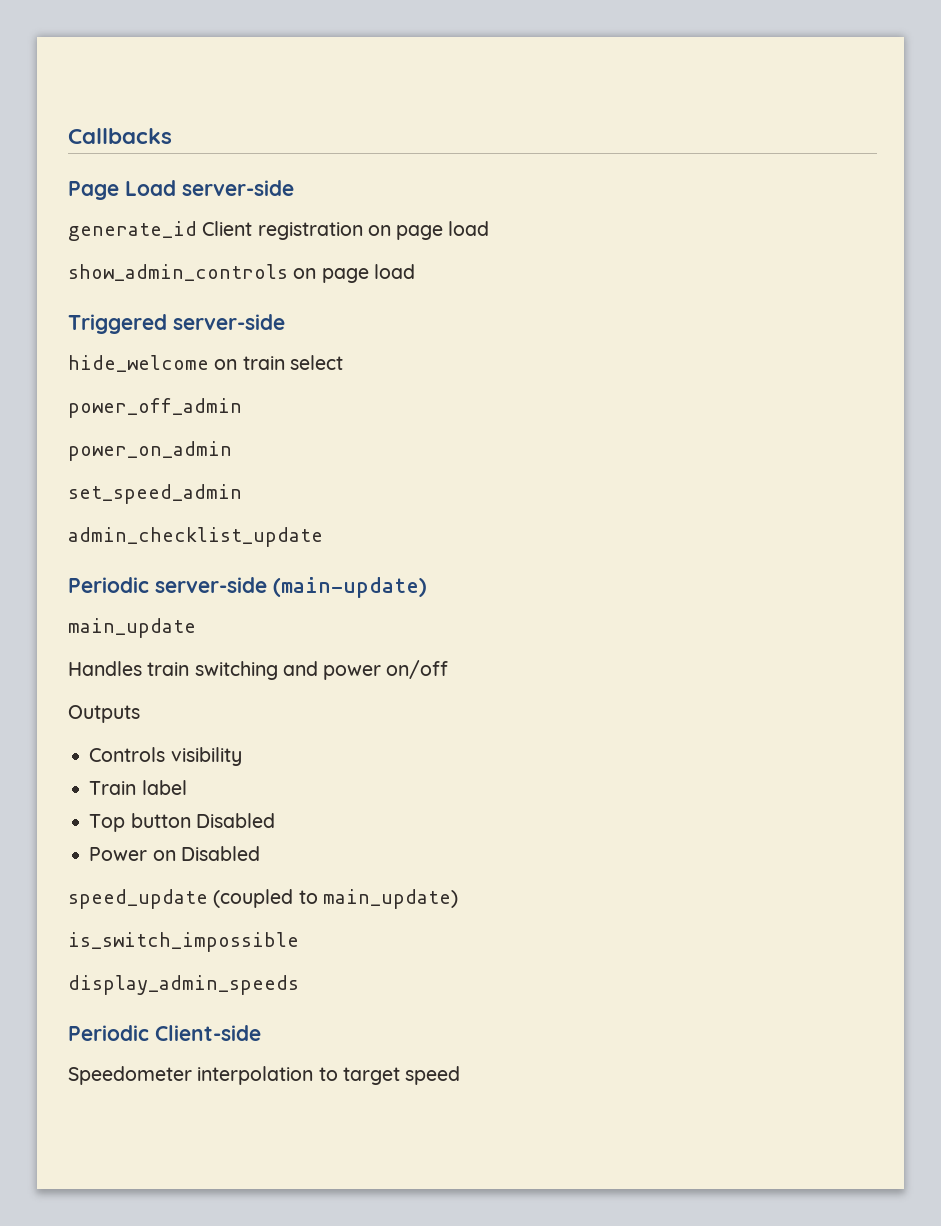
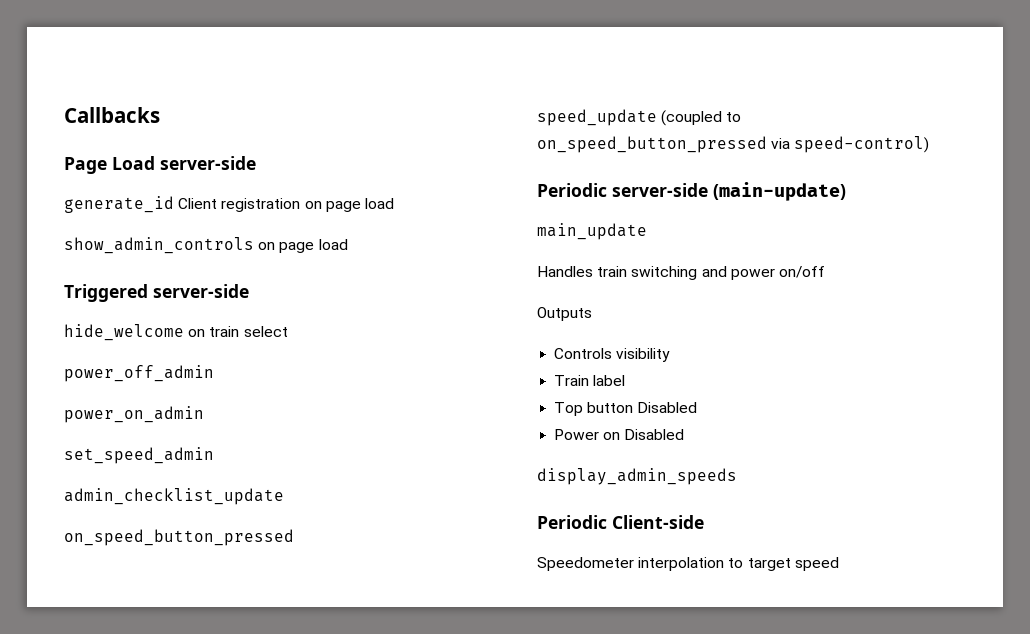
  admin_checklist_update
+ on_speed_button_pressed
+ speed_update (coupled to on_speed_button_pressed via speed-control)
- speed_update (coupled to main_update)
- is_switch_impossible

